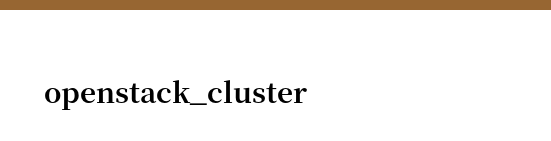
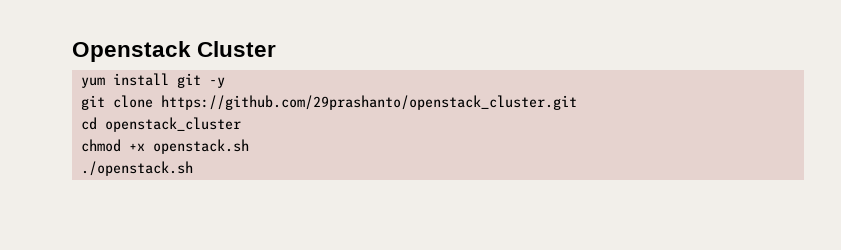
- openstack_cluster
+ Openstack Cluster
+ yum install git -y
+ git clone https://github.com/29prashanto/openstack_cluster.git
+ cd openstack_cluster
+ chmod +x openstack.sh
+ ./openstack.sh

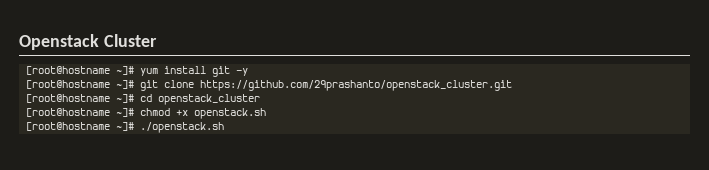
- yum install git -y
+ [root@hostname ~]# yum install git -y
- git clone https://github.com/29prashanto/openstack_cluster.git
+ [root@hostname ~]# git clone https://github.com/29prashanto/openstack_cluster.git
- cd openstack_cluster
+ [root@hostname ~]# cd openstack_cluster
- chmod +x openstack.sh
+ [root@hostname ~]# chmod +x openstack.sh
- ./openstack.sh
+ [root@hostname ~]# ./openstack.sh

